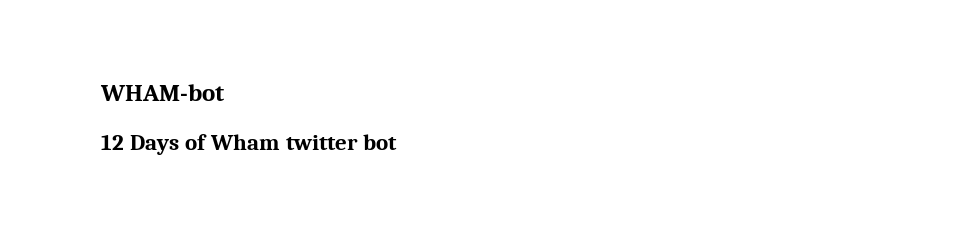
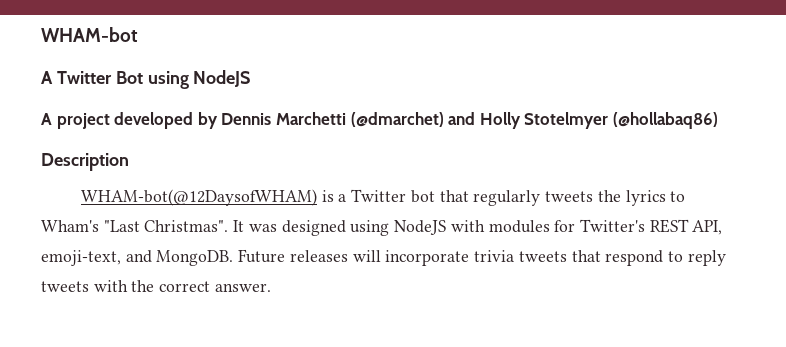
- 12 Days of Wham twitter bot
+ A Twitter Bot using NodeJS
+ A project developed by Dennis Marchetti (@dmarchet) and Holly Stotelmyer (@hollabaq86)
+ Description
+ WHAM-bot(@12DaysofWHAM) is a Twitter bot that regularly tweets the lyrics to Wham's "Last Christmas". It was designed using NodeJS with modules for Twitter's REST API, emoji-text, and MongoDB. Future releases will incorporate trivia tweets that respond to reply tweets with the correct answer.

